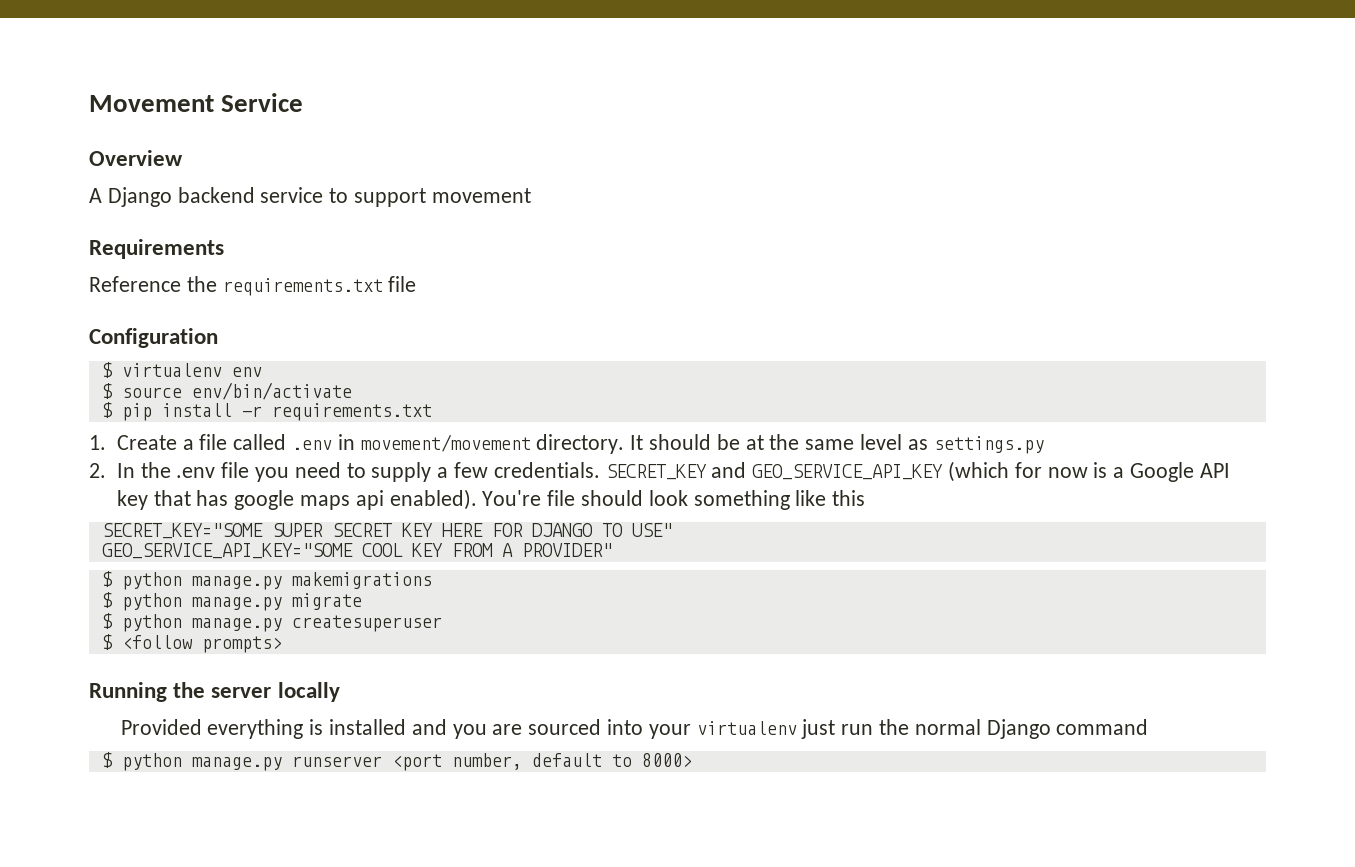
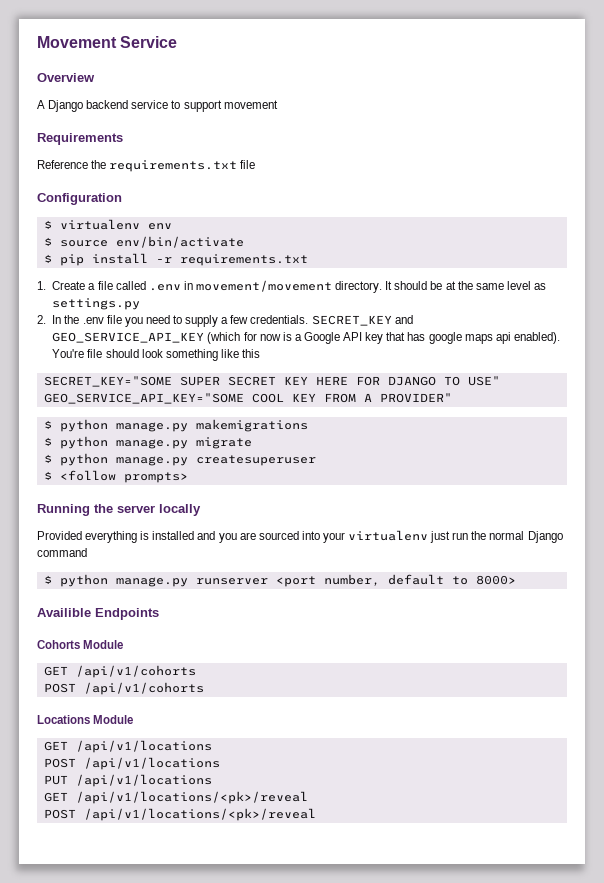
+ Availible Endpoints
+ Cohorts Module
+ GET /api/v1/cohorts
+ POST /api/v1/cohorts
+ Locations Module
+ GET /api/v1/locations
+ POST /api/v1/locations
+ PUT /api/v1/locations
+ GET /api/v1/locations/<pk>/reveal
+ POST /api/v1/locations/<pk>/reveal

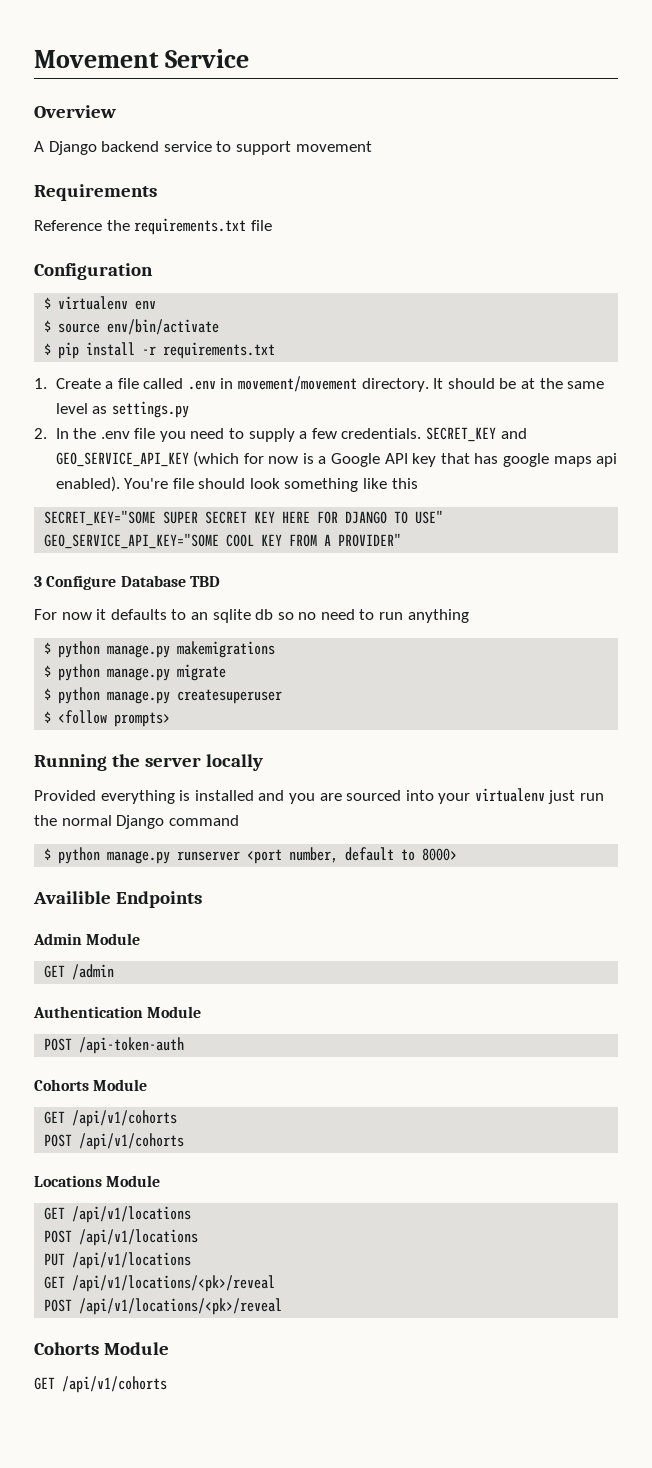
+ 3 Configure Database TBD
+ For now it defaults to an sqlite db so no need to run anything
+ Admin Module
+ GET /admin
+ Authentication Module
+ POST /api-token-auth
  POST /api/v1/locations/<pk>/reveal
+ Cohorts Module
+ GET /api/v1/cohorts

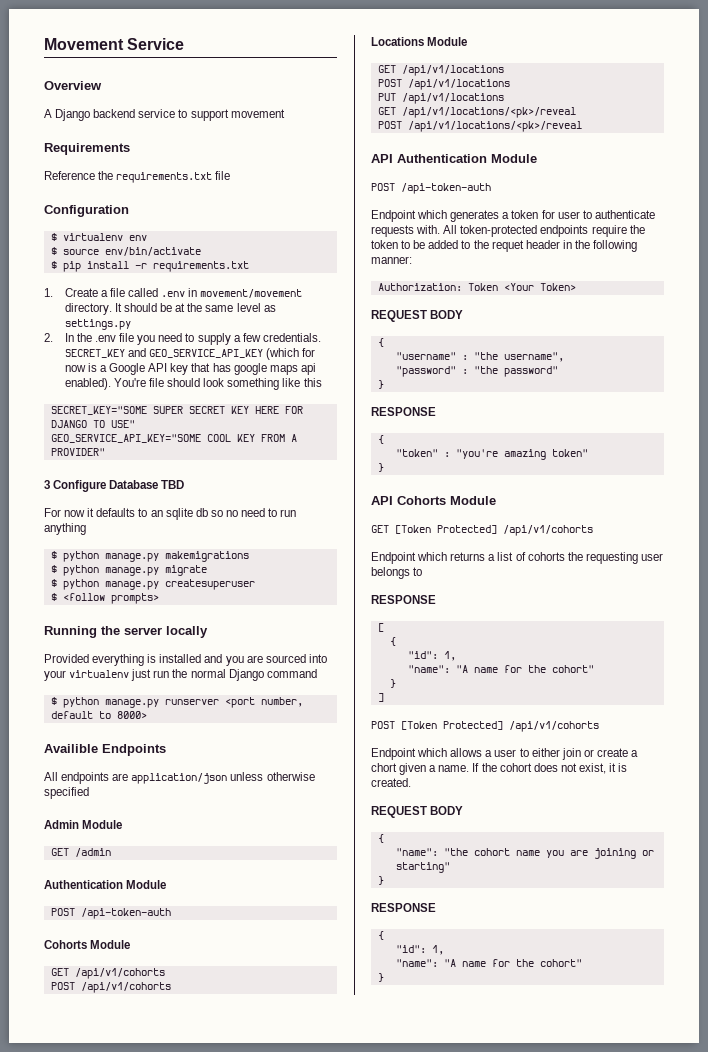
+ All endpoints are application/json unless otherwise specified
  POST /api/v1/locations/<pk>/reveal
- Cohorts Module
- GET /api/v1/cohorts
+ API Authentication Module
+ POST /api-token-auth
+ Endpoint which generates a token for user to authenticate requests with. All token-protected endpoints require the token to be added to the requet header in the following manner:
+ Authorization: Token <Your Token>
+ REQUEST BODY
+ {
+ "username" : "the username",
+ "password" : "the password"
+ }
+ RESPONSE
+ {
+ "token" : "you're amazing token"
+ }
+ API Cohorts Module
+ GET [Token Protected] /api/v1/cohorts
+ Endpoint which returns a list of cohorts the requesting user belongs to
+ RESPONSE
+ [
+ {
+ "id": 1,
+ "name": "A name for the cohort"
+ }
+ ]
+ POST [Token Protected] /api/v1/cohorts
+ Endpoint which allows a user to either join or create a chort given a name. If the cohort does not exist, it is created.
+ REQUEST BODY
+ {
+ "name": "the cohort name you are joining or starting"
+ }
+ RESPONSE
+ {
+ "id": 1,
+ "name": "A name for the cohort"
+ }

